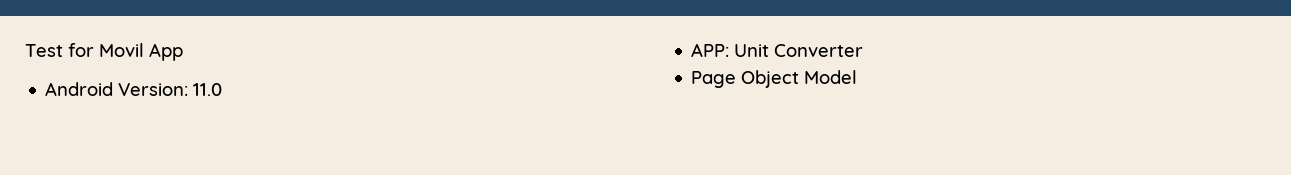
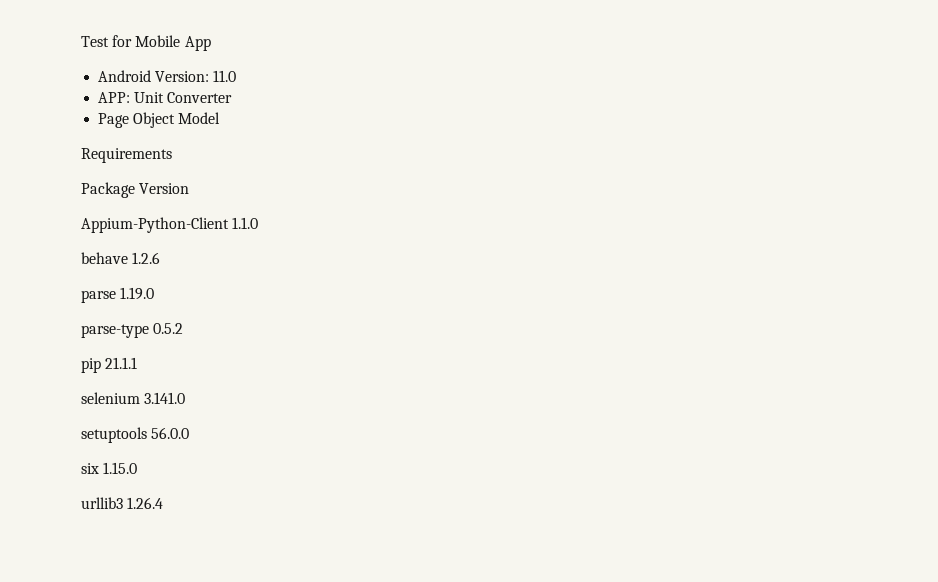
- Test for Movil App
+ Test for Mobile App
+ Requirements
+ Package Version
+ Appium-Python-Client 1.1.0
+ behave 1.2.6
+ parse 1.19.0
+ parse-type 0.5.2
+ pip 21.1.1
+ selenium 3.141.0
+ setuptools 56.0.0
+ six 1.15.0
+ urllib3 1.26.4

